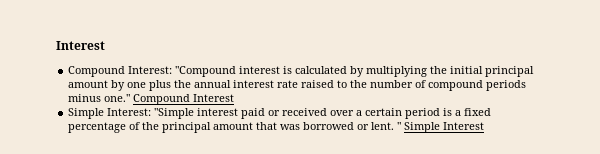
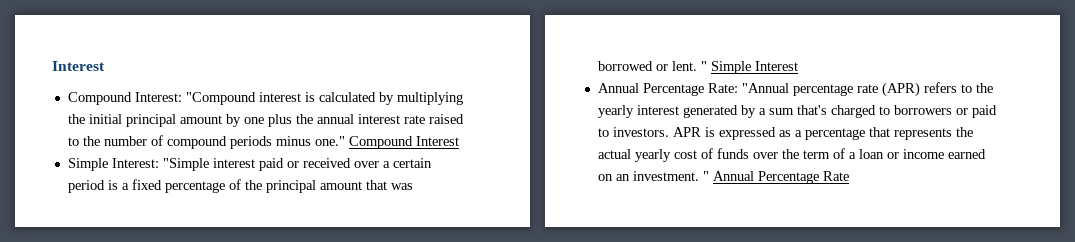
+ Annual Percentage Rate: "Annual percentage rate (APR) refers to the yearly interest generated by a sum that's charged to borrowers or paid to investors. APR is expressed as a percentage that represents the actual yearly cost of funds over the term of a loan or income earned on an investment. " Annual Percentage Rate

